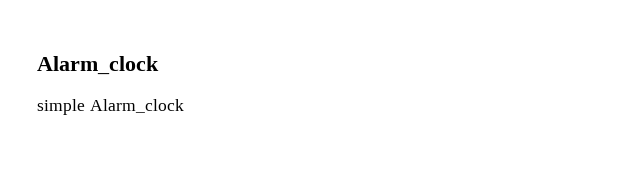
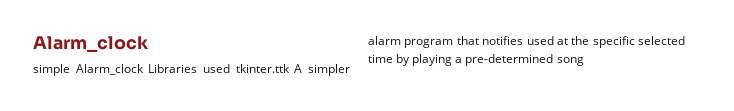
- simple Alarm_clock
+ simple Alarm_clock Libraries used tkinter.ttk A simpler alarm program that notifies used at the specific selected time by playing a pre-determined song

